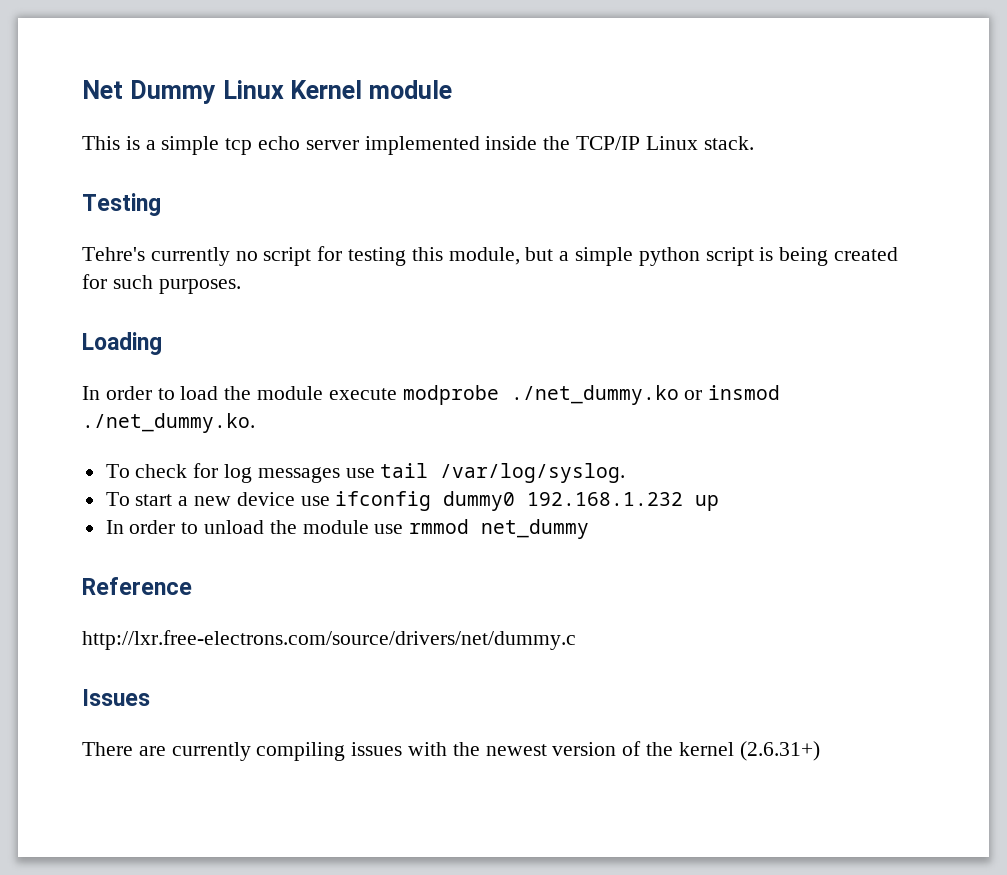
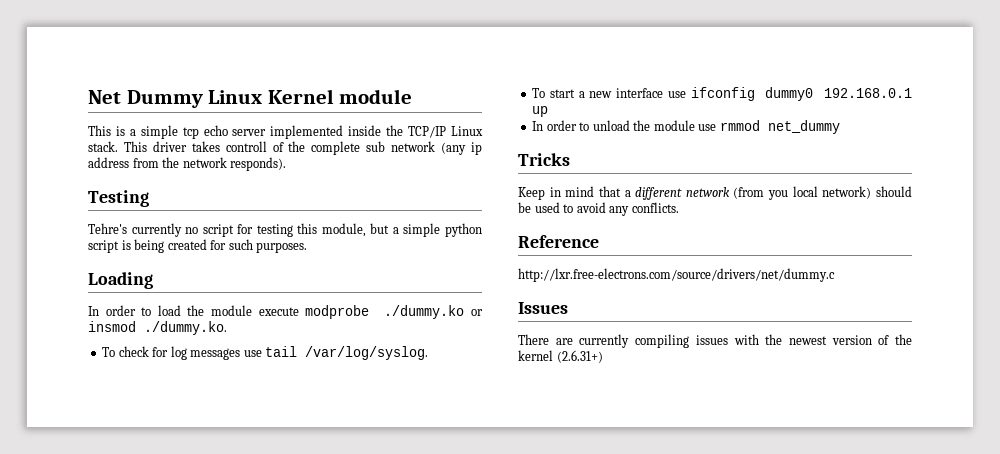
+ This driver takes controll of the complete sub network (any ip address from the network responds).
- In order to load the module execute modprobe ./net_dummy.ko or insmod ./net_dummy.ko.
+ In order to load the module execute modprobe ./dummy.ko or insmod ./dummy.ko.
- To start a new device use ifconfig dummy0 192.168.1.232 up
+ To start a new interface use ifconfig dummy0 192.168.0.1 up
+ Tricks
+ Keep in mind that a different network (from you local network) should be used to avoid any conflicts.

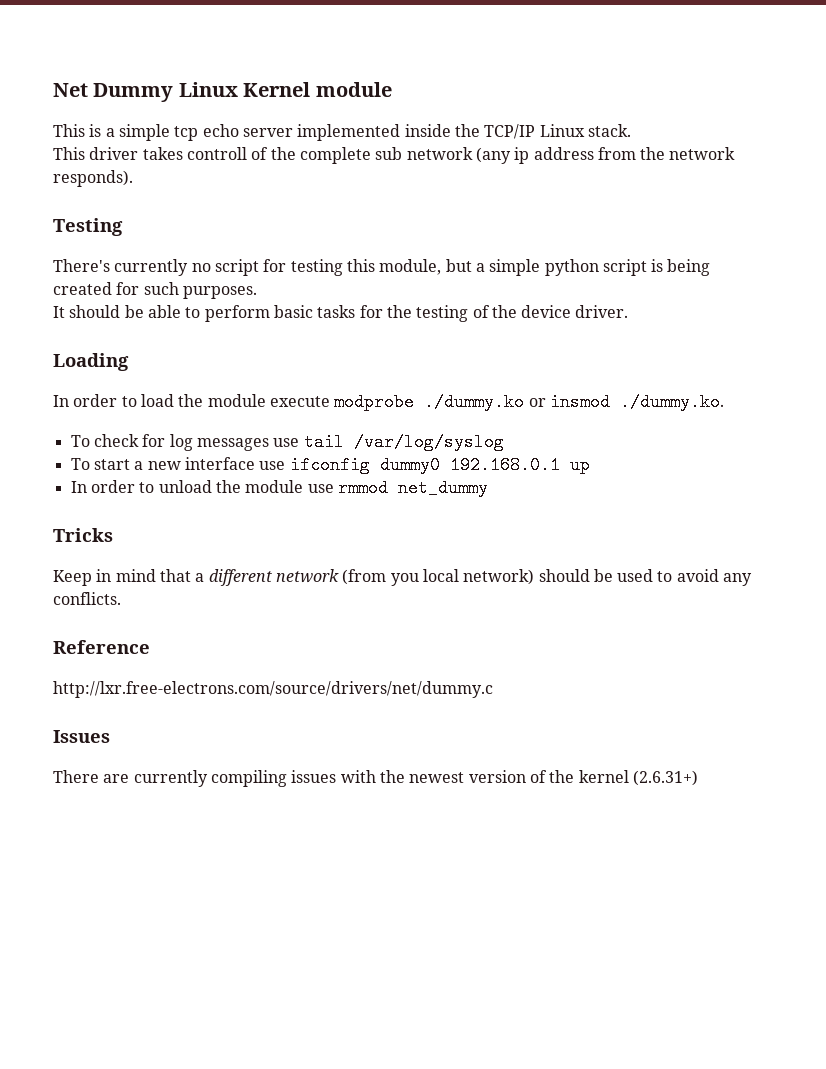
- This is a simple tcp echo server implemented inside the TCP/IP Linux stack. This driver takes controll of the complete sub network (any ip address from the network responds).
+ This is a simple tcp echo server implemented inside the TCP/IP Linux stack.
+ This driver takes controll of the complete sub network (any ip address from the network responds).
- Tehre's currently no script for testing this module, but a simple python script is being created for such purposes.
+ There's currently no script for testing this module, but a simple python script is being created for such purposes.
+ It should be able to perform basic tasks for the testing of the device driver.
- To check for log messages use tail /var/log/syslog.
+ To check for log messages use tail /var/log/syslog

